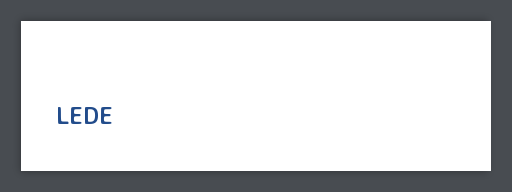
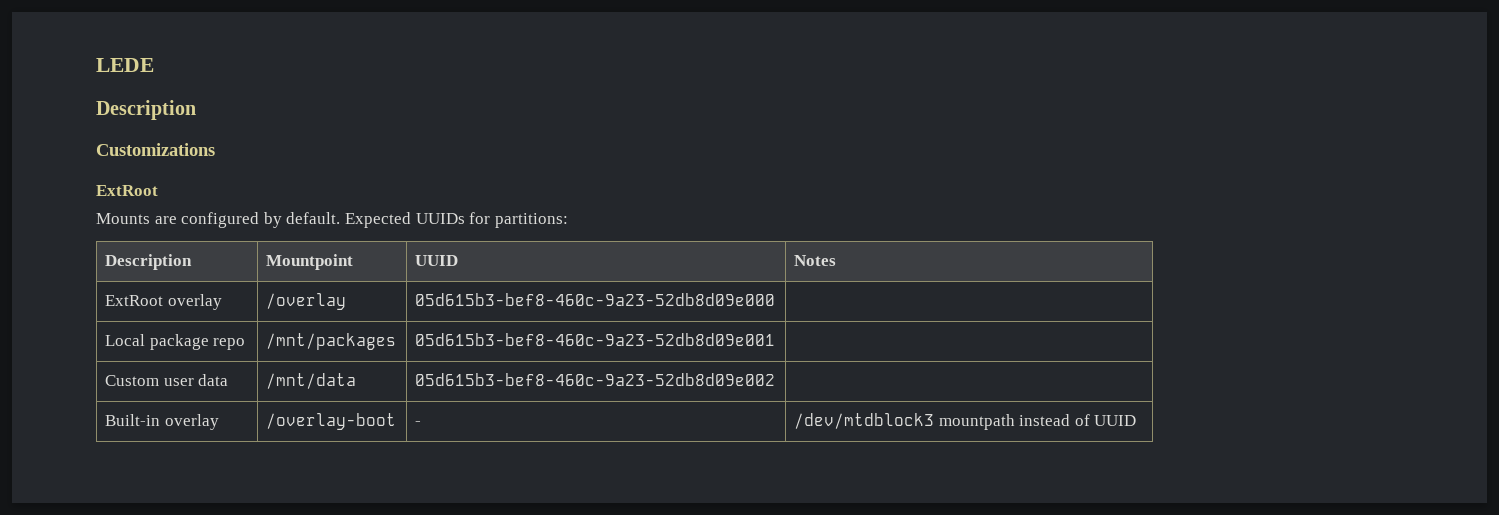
  LEDE
+ Description
+ Customizations
+ ExtRoot
+ Mounts are configured by default. Expected UUIDs for partitions:
+ Description | Mountpoint | UUID | Notes
+ ExtRoot overlay | /overlay | 05d615b3-bef8-460c-9a23-52db8d09e000 |
+ Local package repo | /mnt/packages | 05d615b3-bef8-460c-9a23-52db8d09e001 |
+ Custom user data | /mnt/data | 05d615b3-bef8-460c-9a23-52db8d09e002 |
+ Built-in overlay | /overlay-boot | - | /dev/mtdblock3 mountpath instead of UUID

